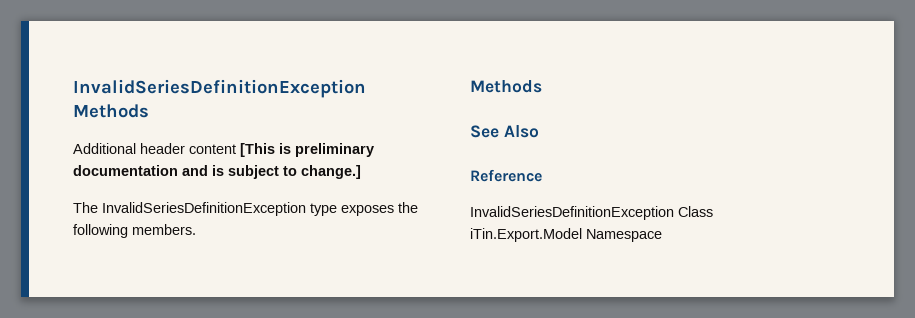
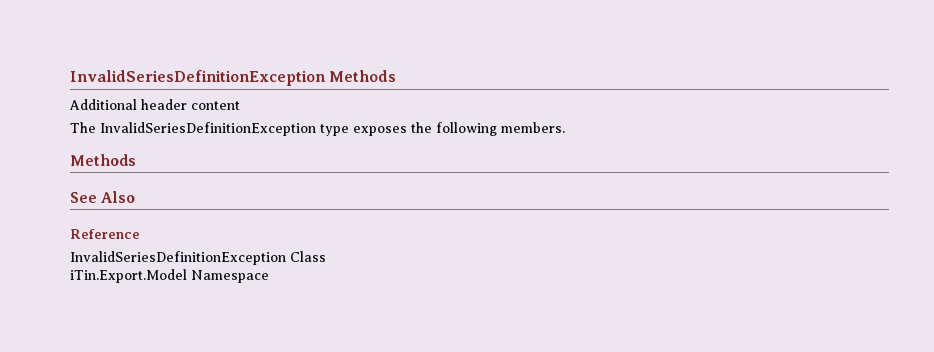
- Additional header content [This is preliminary documentation and is subject to change.]
+ Additional header content

